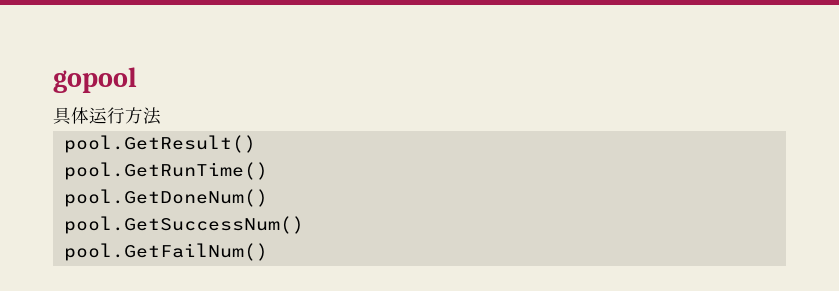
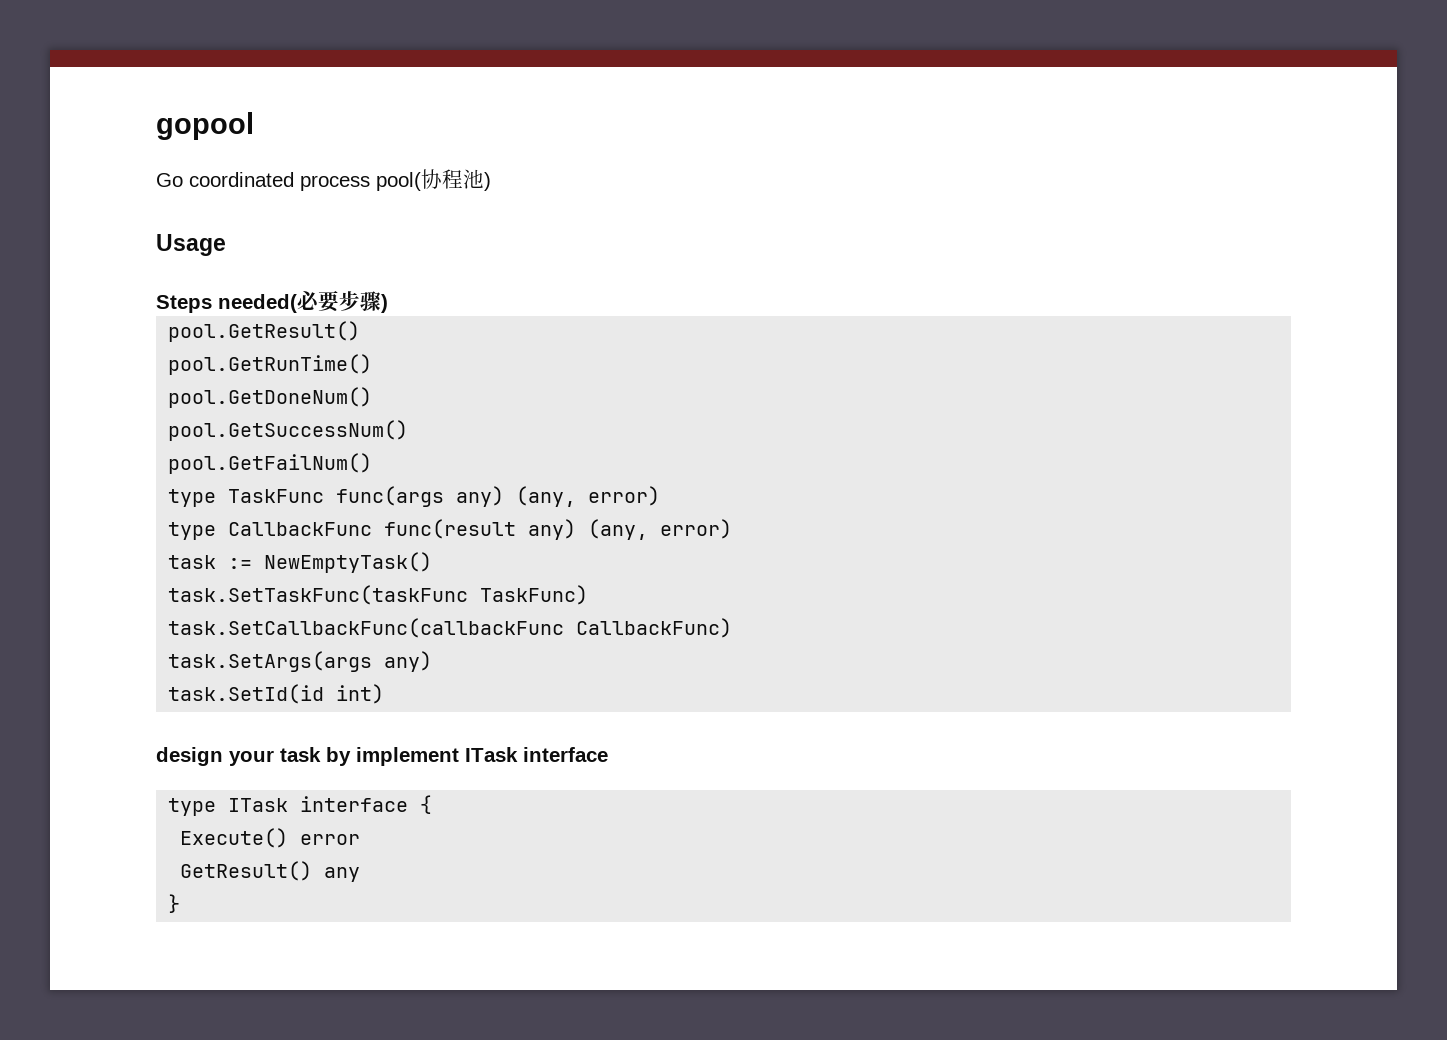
- 具体运行方法
+ Go coordinated process pool(协程池)
+ Usage
+ Steps needed(必要步骤)
+ type TaskFunc func(args any) (any, error)
+ type CallbackFunc func(result any) (any, error)
+ task := NewEmptyTask()
+ task.SetTaskFunc(taskFunc TaskFunc)
+ task.SetCallbackFunc(callbackFunc CallbackFunc)
+ task.SetArgs(args any)
+ task.SetId(id int)
+ design your task by implement ITask interface
+ type ITask interface {
+ Execute() error
+ GetResult() any
+ }

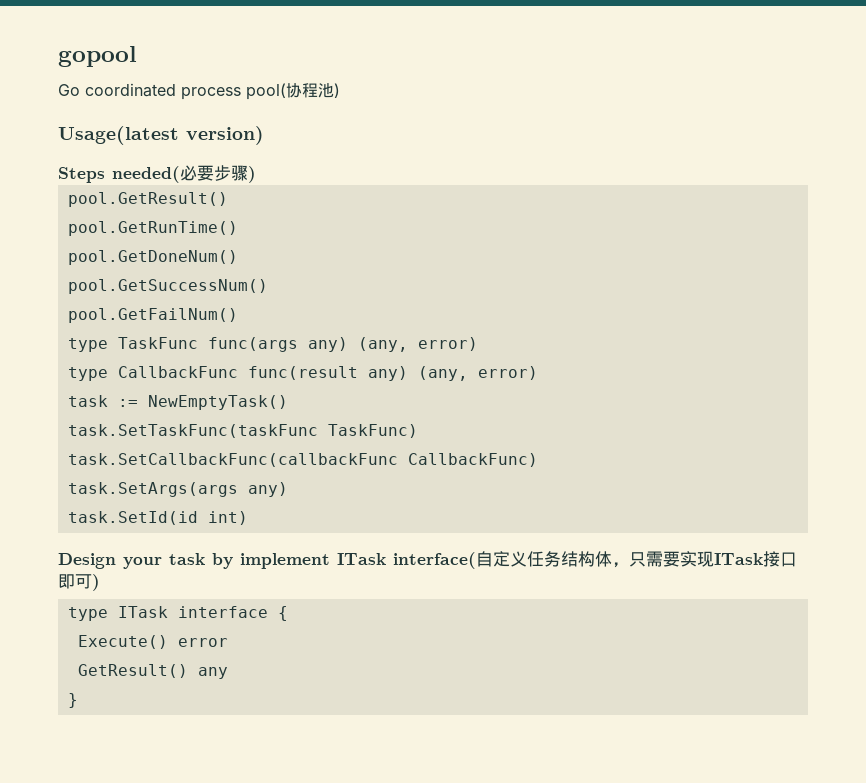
- Usage
+ Usage(latest version)
- design your task by implement ITask interface
+ Design your task by implement ITask interface(自定义任务结构体，只需要实现ITask接口即可)

